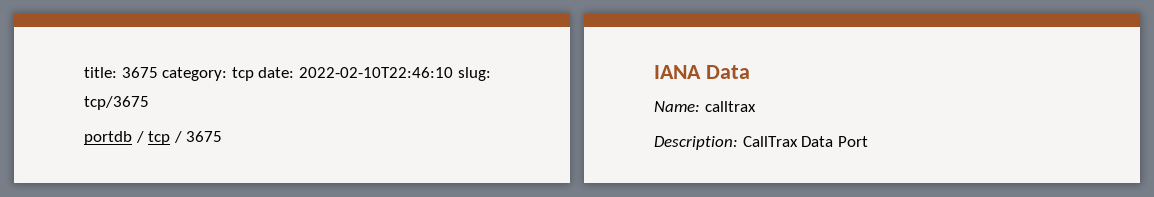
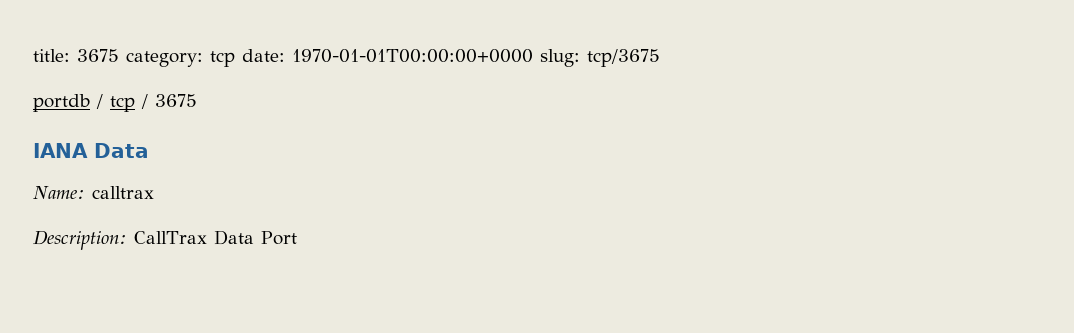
- title: 3675 category: tcp date: 2022-02-10T22:46:10 slug: tcp/3675
+ title: 3675 category: tcp date: 1970-01-01T00:00:00+0000 slug: tcp/3675

